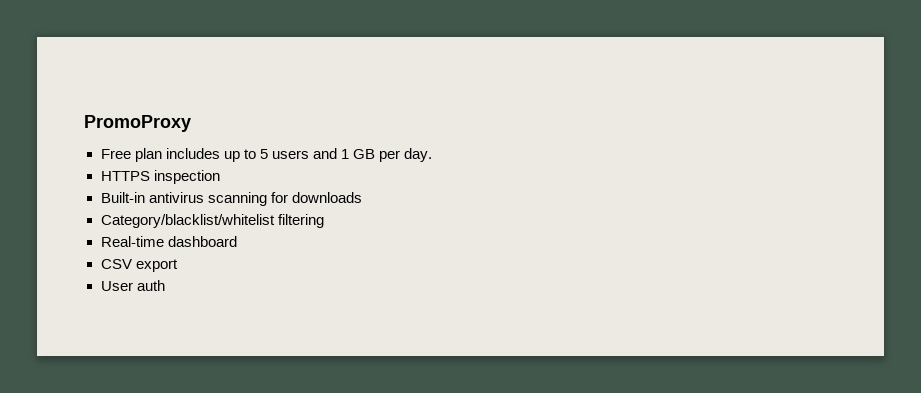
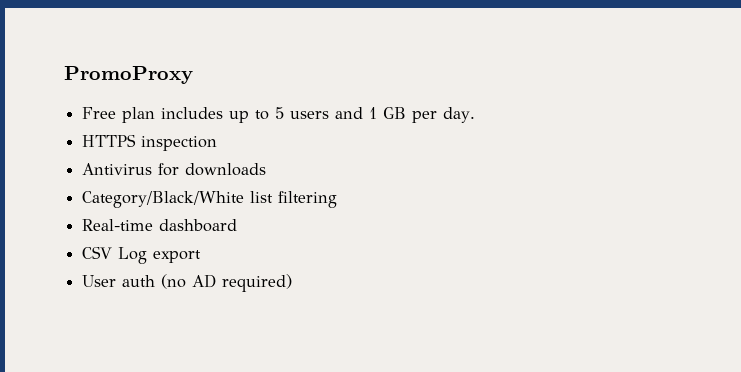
- Built-in antivirus scanning for downloads
+ Antivirus for downloads
- Category/blacklist/whitelist filtering
+ Category/Black/White list filtering
- CSV export
+ CSV Log export
- User auth
+ User auth (no AD required)

